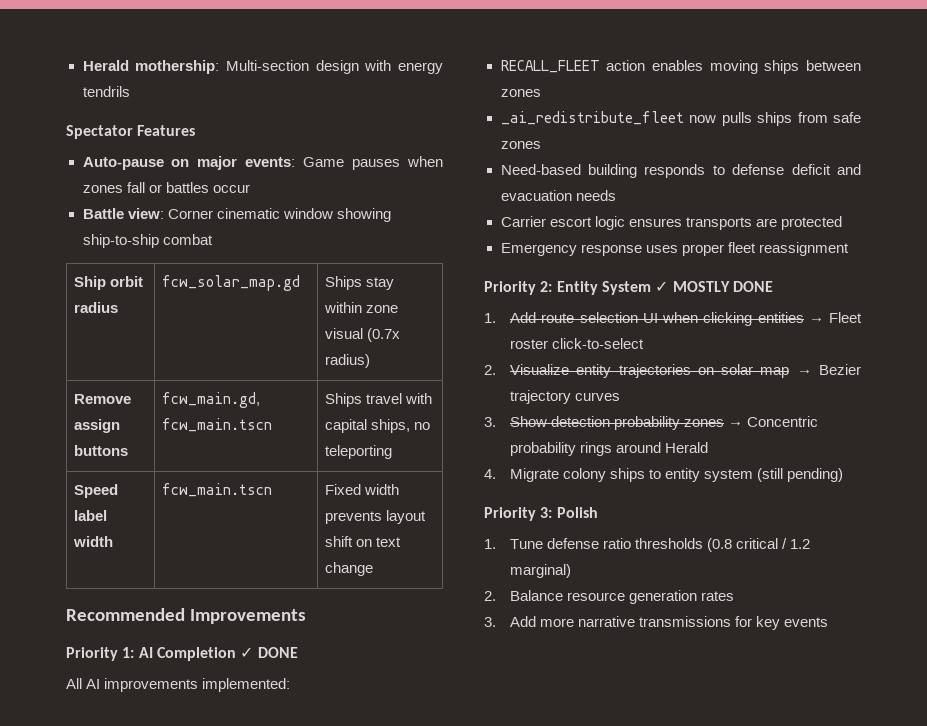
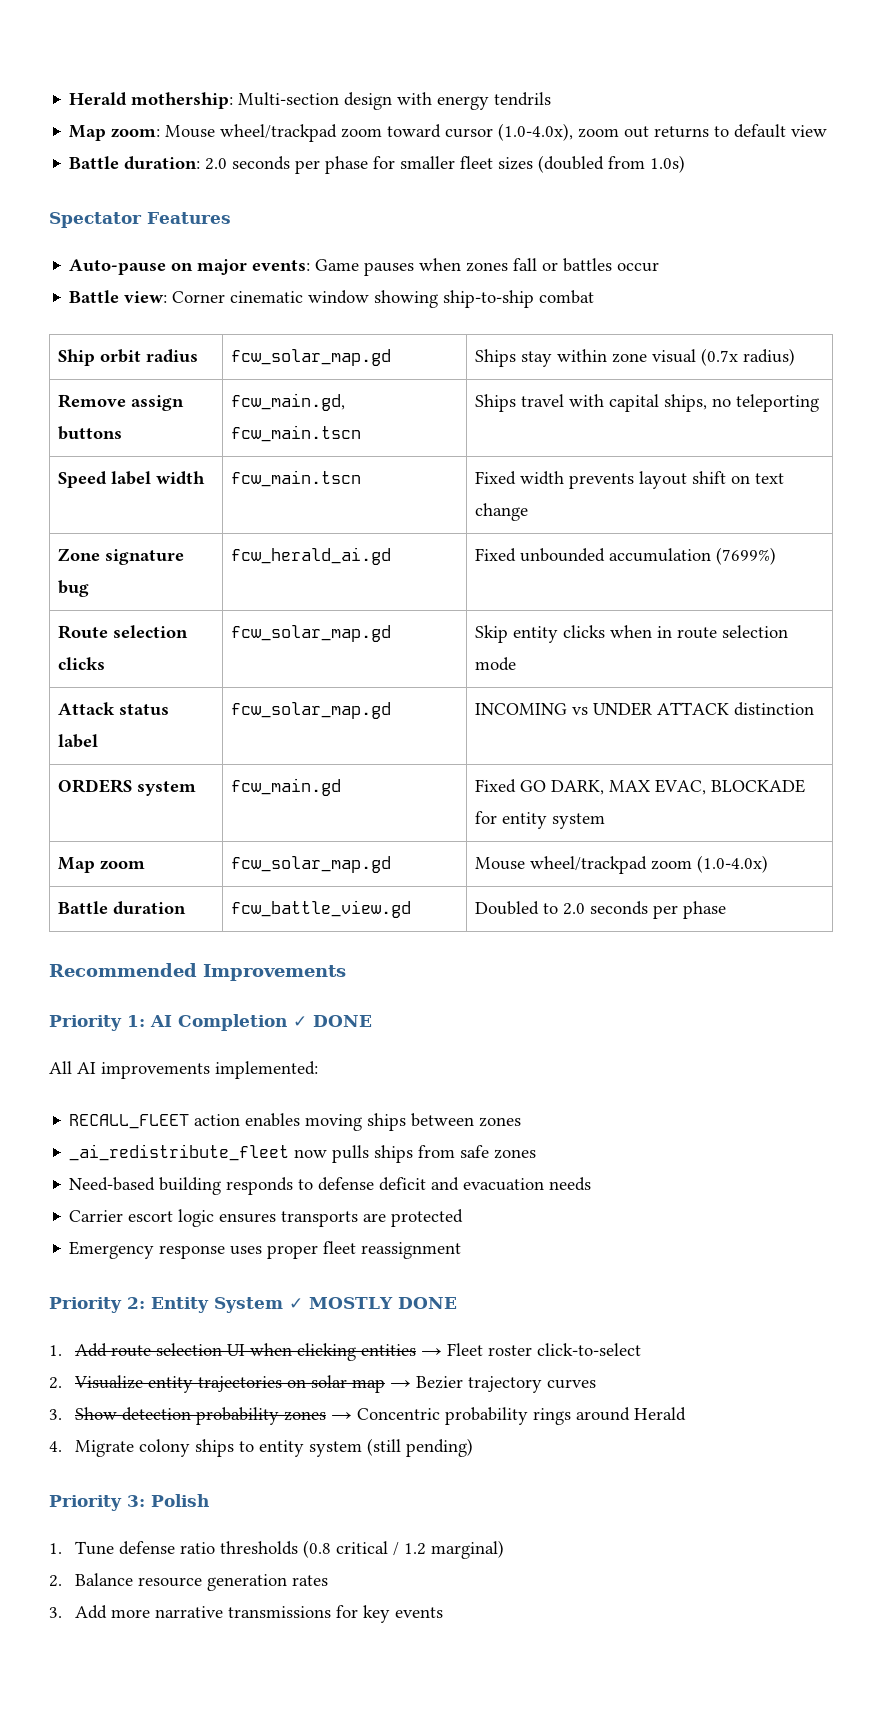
+ Map zoom: Mouse wheel/trackpad zoom toward cursor (1.0-4.0x), zoom out returns to default view
+ Battle duration: 2.0 seconds per phase for smaller fleet sizes (doubled from 1.0s)
+ Zone signature bug | fcw_herald_ai.gd | Fixed unbounded accumulation (7699%)
+ Route selection clicks | fcw_solar_map.gd | Skip entity clicks when in route selection mode
+ Attack status label | fcw_solar_map.gd | INCOMING vs UNDER ATTACK distinction
+ ORDERS system | fcw_main.gd | Fixed GO DARK, MAX EVAC, BLOCKADE for entity system
+ Map zoom | fcw_solar_map.gd | Mouse wheel/trackpad zoom (1.0-4.0x)
+ Battle duration | fcw_battle_view.gd | Doubled to 2.0 seconds per phase

